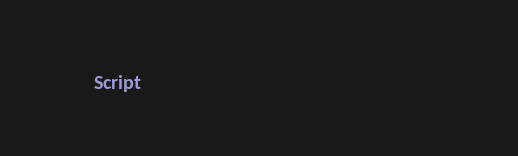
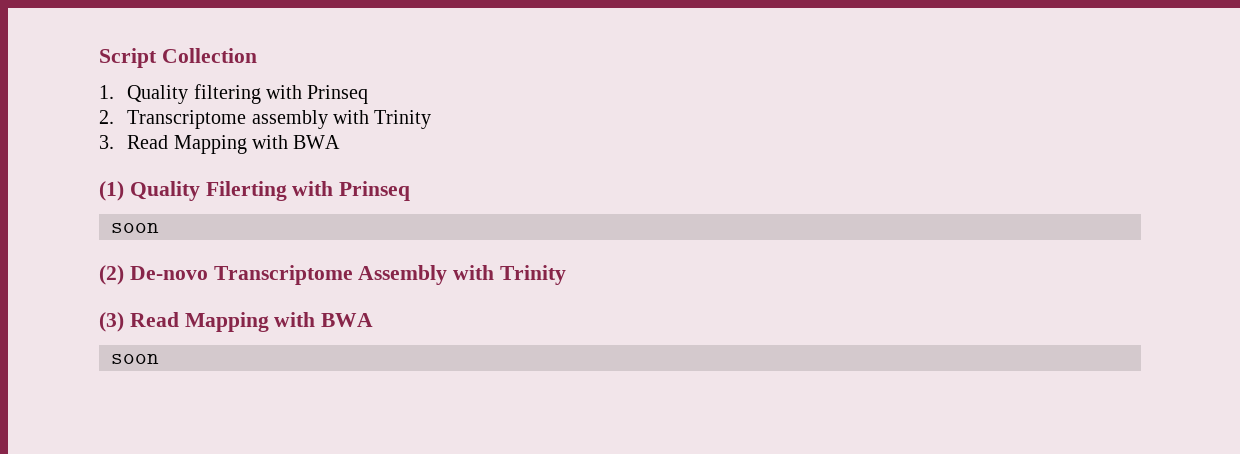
- Script
+ Script Collection
+ 1. Quality filtering with Prinseq
+ 2. Transcriptome assembly with Trinity
+ 3. Read Mapping with BWA
+ (1) Quality Filerting with Prinseq
+ soon
+ (2) De-novo Transcriptome Assembly with Trinity
+ (3) Read Mapping with BWA
+ soon

